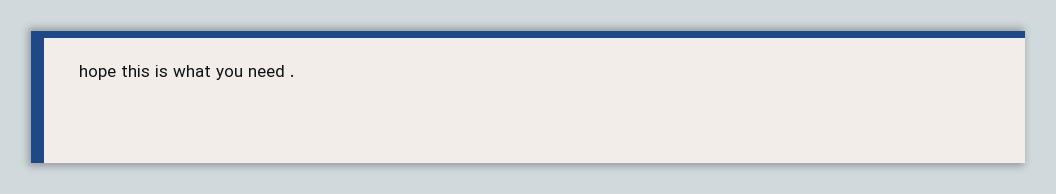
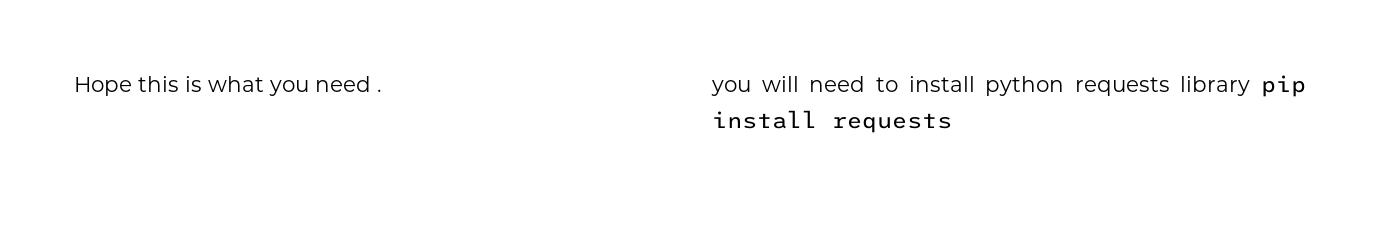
- hope this is what you need .
+ Hope this is what you need .
+ you will need to install python requests library pip install requests

